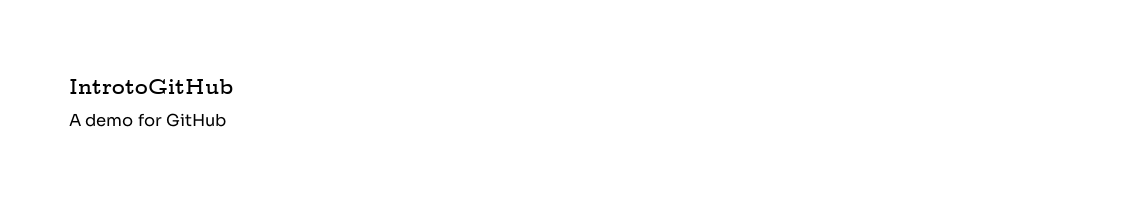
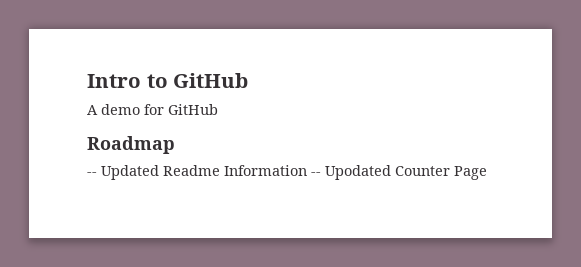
- IntrotoGitHub
+ Intro to GitHub
+ Roadmap
+ -- Updated Readme Information -- Upodated Counter Page

